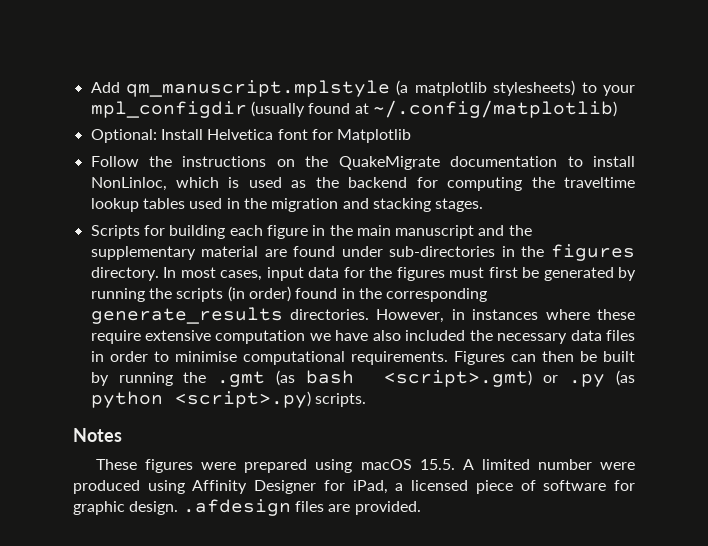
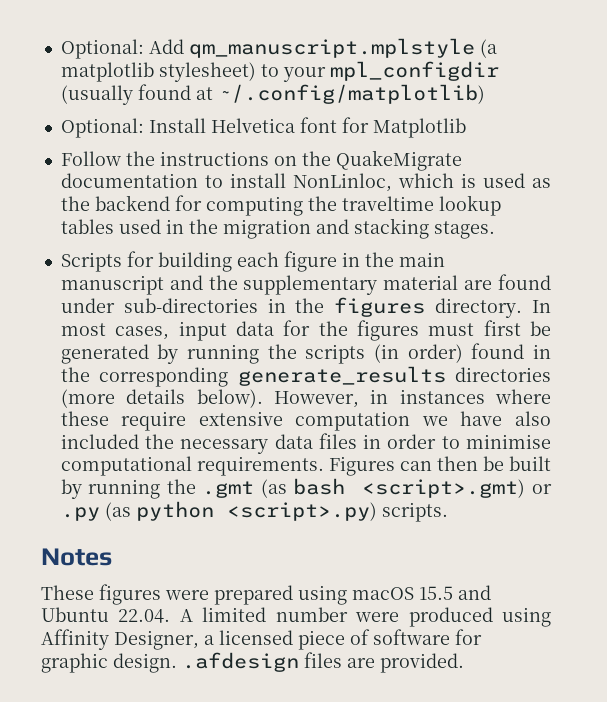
- Add qm_manuscript.mplstyle (a matplotlib stylesheets) to your mpl_configdir (usually found at ~/.config/matplotlib)
+ Optional: Add qm_manuscript.mplstyle (a matplotlib stylesheet) to your mpl_configdir (usually found at ~/.config/matplotlib)
- In most cases, input data for the figures must first be generated by running the scripts (in order) found in the corresponding generate_results directories.
+ In most cases, input data for the figures must first be generated by running the scripts (in order) found in the corresponding generate_results directories (more details below).
- These figures were prepared using macOS 15.5. A limited number were produced using Affinity Designer for iPad, a licensed piece of software for graphic design. .afdesign files are provided.
+ These figures were prepared using macOS 15.5 and Ubuntu 22.04. A limited number were produced using Affinity Designer, a licensed piece of software for graphic design. .afdesign files are provided.

